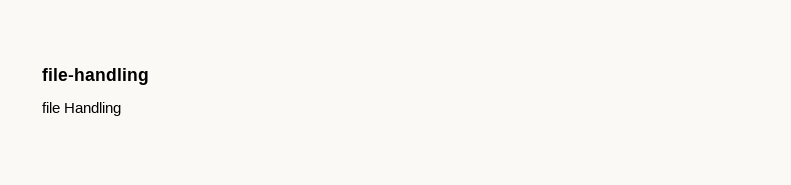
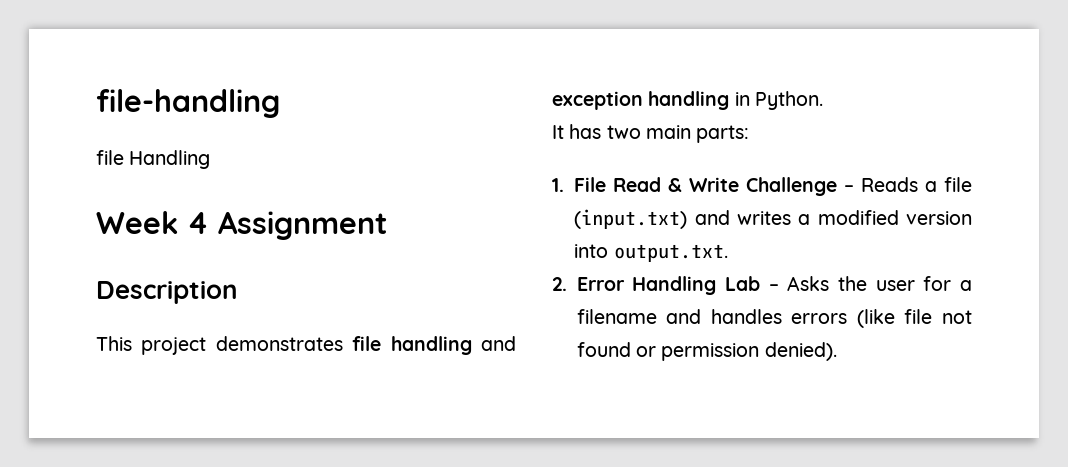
+ Week 4 Assignment
+ Description
+ This project demonstrates file handling and exception handling in Python.
+ It has two main parts:
+ 1. File Read & Write Challenge – Reads a file (input.txt) and writes a modified version into output.txt.
+ 2. Error Handling Lab – Asks the user for a filename and handles errors (like file not found or permission denied).

